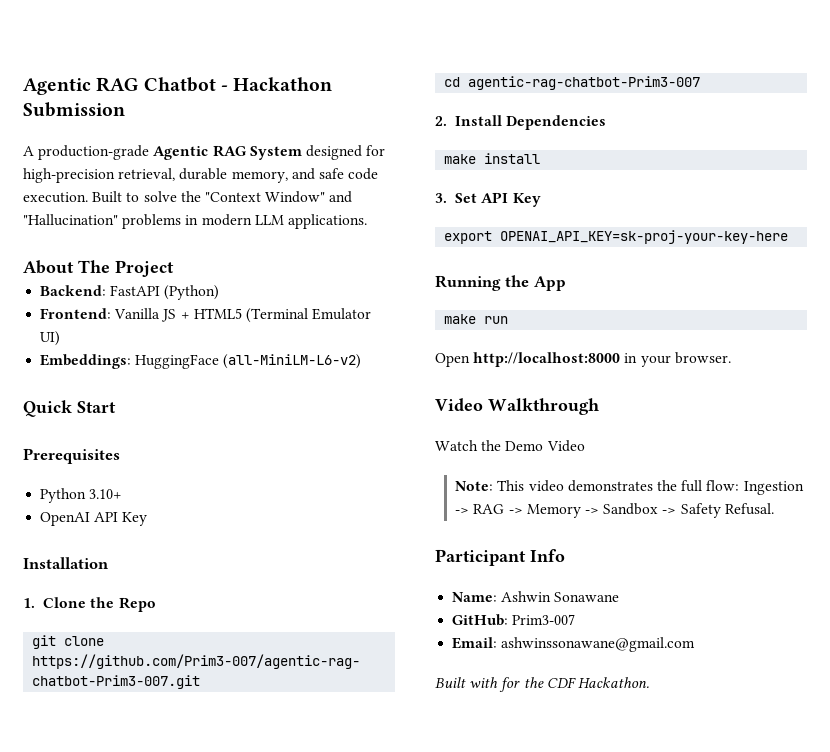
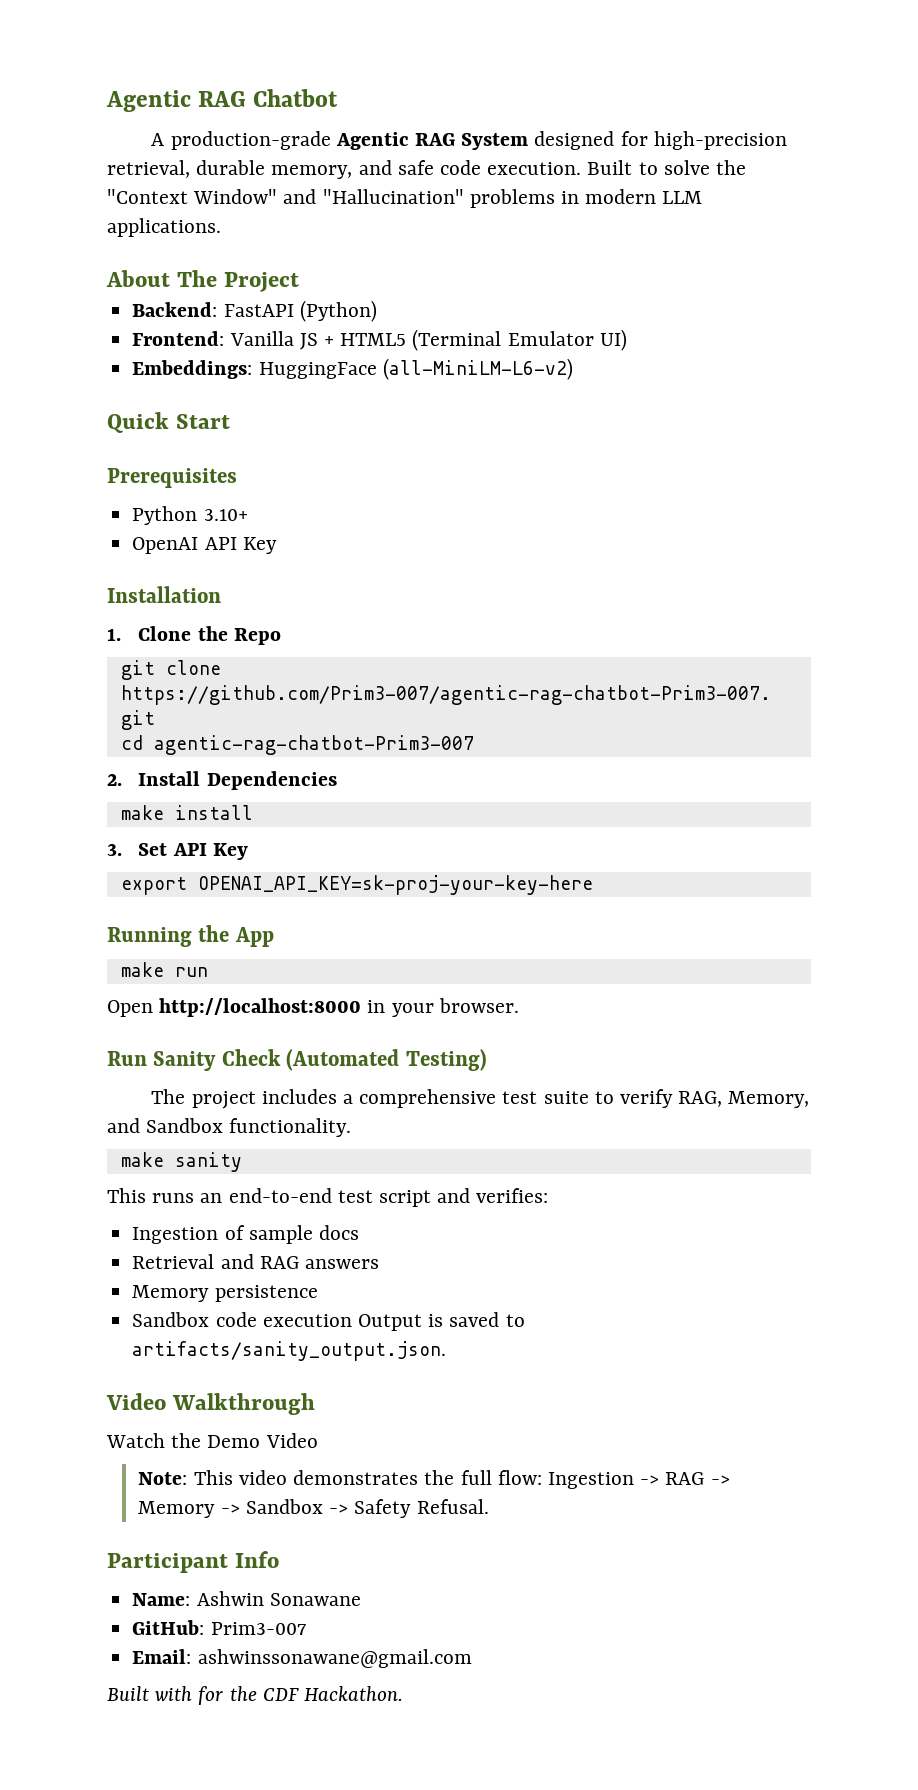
- Agentic RAG Chatbot - Hackathon Submission
+ Agentic RAG Chatbot
+ Run Sanity Check (Automated Testing)
+ The project includes a comprehensive test suite to verify RAG, Memory, and Sandbox functionality.
+ make sanity
+ This runs an end-to-end test script and verifies:
+ Ingestion of sample docs
+ Retrieval and RAG answers
+ Memory persistence
+ Sandbox code execution Output is saved to artifacts/sanity_output.json.

